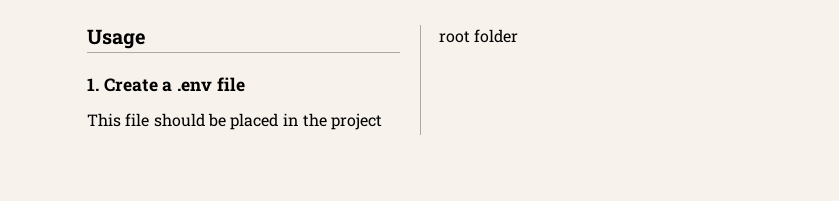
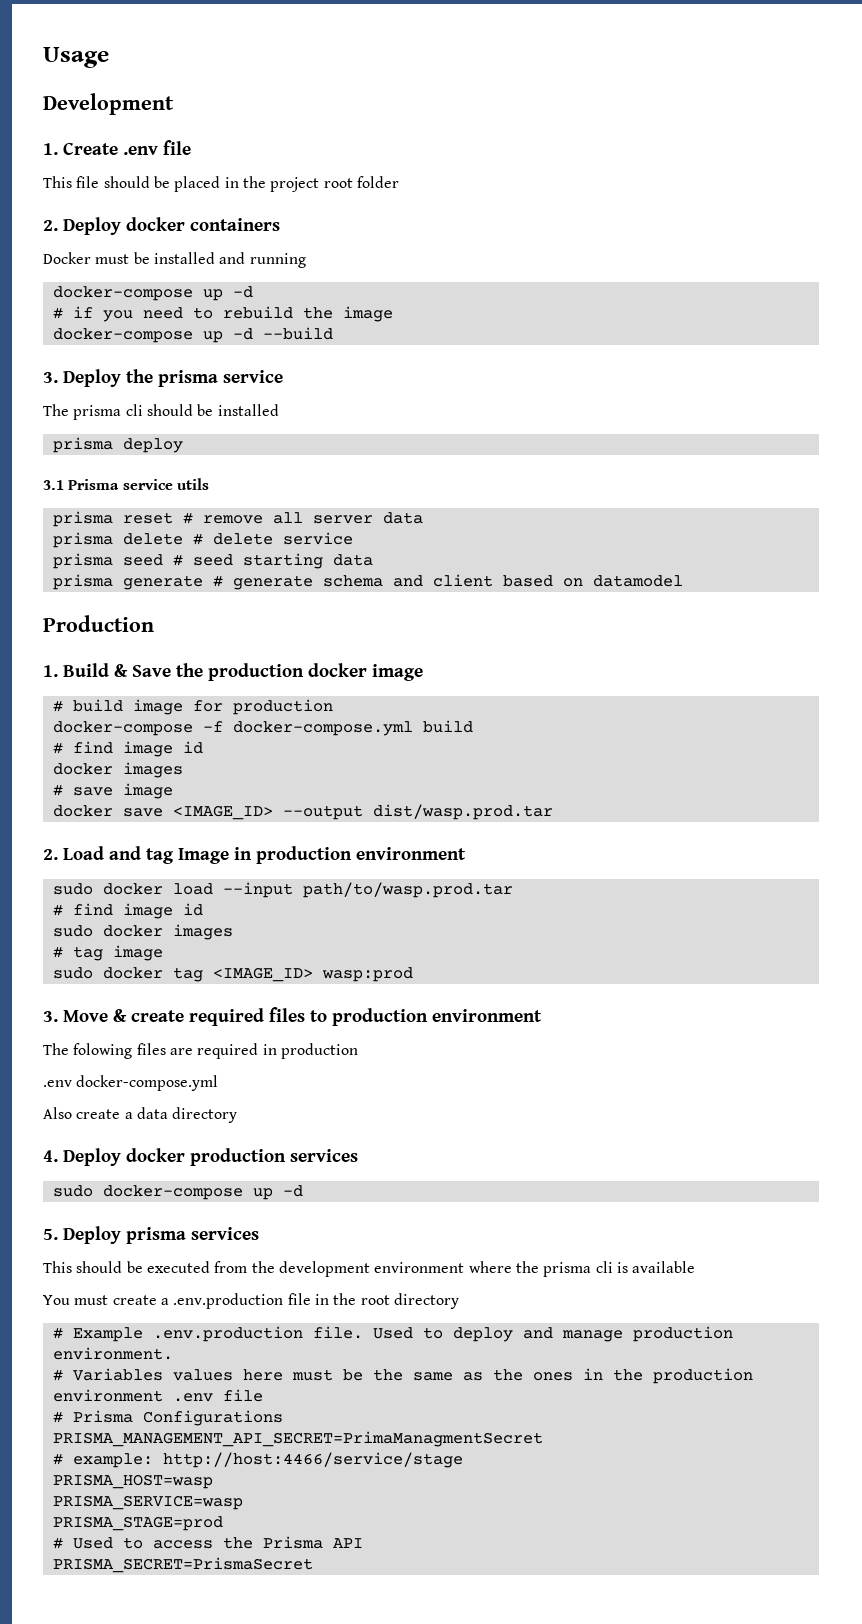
+ Development
- 1. Create a .env file
+ 1. Create .env file
+ 2. Deploy docker containers
+ Docker must be installed and running
+ docker-compose up -d
+ # if you need to rebuild the image
+ docker-compose up -d --build
+ 3. Deploy the prisma service
+ The prisma cli should be installed
+ prisma deploy
+ 3.1 Prisma service utils
+ prisma reset # remove all server data
+ prisma delete # delete service
+ prisma seed # seed starting data
+ prisma generate # generate schema and client based on datamodel
+ Production
+ 1. Build & Save the production docker image
+ # build image for production
+ docker-compose -f docker-compose.yml build
+ # find image id
+ docker images
+ # save image
+ docker save <IMAGE_ID> --output dist/wasp.prod.tar
+ 2. Load and tag Image in production environment
+ sudo docker load --input path/to/wasp.prod.tar
+ # find image id
+ sudo docker images
+ # tag image
+ sudo docker tag <IMAGE_ID> wasp:prod
+ 3. Move & create required files to production environment
+ The folowing files are required in production
+ .env docker-compose.yml
+ Also create a data directory
+ 4. Deploy docker production services
+ sudo docker-compose up -d
+ 5. Deploy prisma services
+ This should be executed from the development environment where the prisma cli is available
+ You must create a .env.production file in the root directory
+ # Example .env.production file. Used to deploy and manage production environment.
+ # Variables values here must be the same as the ones in the production environment .env file
+ # Prisma Configurations
+ PRISMA_MANAGEMENT_API_SECRET=PrimaManagmentSecret
+ # example: http://host:4466/service/stage
+ PRISMA_HOST=wasp
+ PRISMA_SERVICE=wasp
+ PRISMA_STAGE=prod
+ # Used to access the Prisma API
+ PRISMA_SECRET=PrismaSecret

